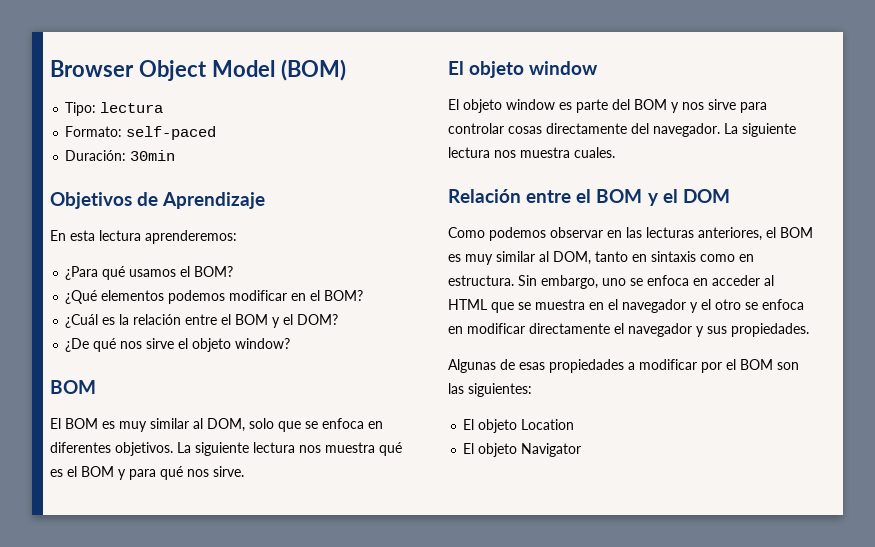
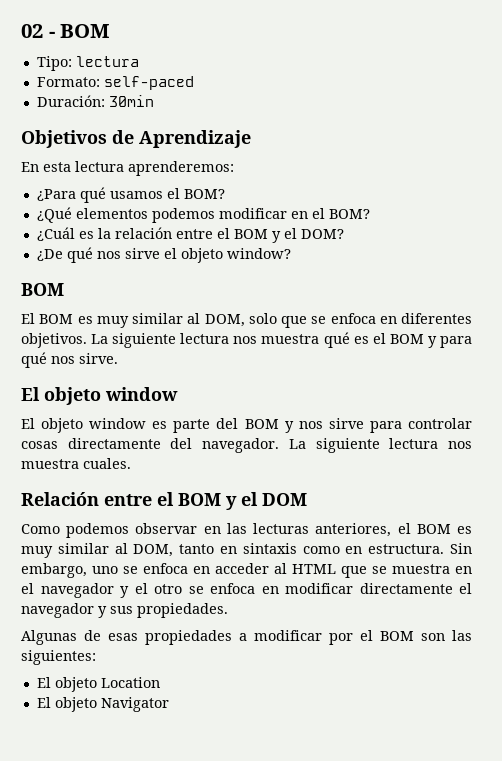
- Browser Object Model (BOM)
+ 02 - BOM

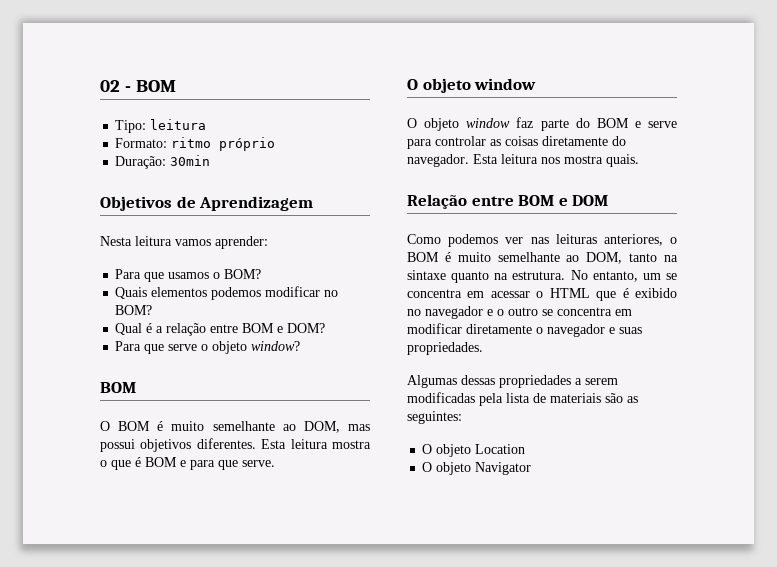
- Tipo: lectura
+ Tipo: leitura
- Formato: self-paced
- Duración: 30min
+ Formato: ritmo próprio
+ Duração: 30min
- Objetivos de Aprendizaje
- En esta lectura aprenderemos:
- ¿Para qué usamos el BOM?
- ¿Qué elementos podemos modificar en el BOM?
- ¿Cuál es la relación entre el BOM y el DOM?
- ¿De qué nos sirve el objeto window?
+ Objetivos de Aprendizagem
+ Nesta leitura vamos aprender:
+ Para que usamos o BOM?
+ Quais elementos podemos modificar no BOM?
+ Qual é a relação entre BOM e DOM?
+ Para que serve o objeto window?
  BOM
- El BOM es muy similar al DOM, solo que se enfoca en diferentes objetivos. La siguiente lectura nos muestra qué es el BOM y para qué nos sirve.
- El objeto window
+ O BOM é muito semelhante ao DOM, mas possui objetivos diferentes. Esta leitura mostra o que é BOM e para que serve.
+ O objeto window
- El objeto window es parte del BOM y nos sirve para controlar cosas directamente del navegador. La siguiente lectura nos muestra cuales.
- Relación entre el BOM y el DOM
- Como podemos observar en las lecturas anteriores, el BOM es muy similar al DOM, tanto en sintaxis como en estructura. Sin embargo, uno se enfoca en acceder al HTML que se muestra en el navegador y el otro se enfoca en modificar directamente el navegador y sus propiedades.
- Algunas de esas propiedades a modificar por el BOM son las siguientes:
- El objeto Location
+ O objeto window faz parte do BOM e serve para controlar as coisas diretamente do navegador. Esta leitura nos mostra quais.
+ Relação entre BOM e DOM
+ Como podemos ver nas leituras anteriores, o BOM é muito semelhante ao DOM, tanto na sintaxe quanto na estrutura. No entanto, um se concentra em acessar o HTML que é exibido no navegador e o outro se concentra em modificar diretamente o navegador e suas propriedades.
+ Algumas dessas propriedades a serem modificadas pela lista de materiais são as seguintes:
+ O objeto Location
- El objeto Navigator
+ O objeto Navigator

